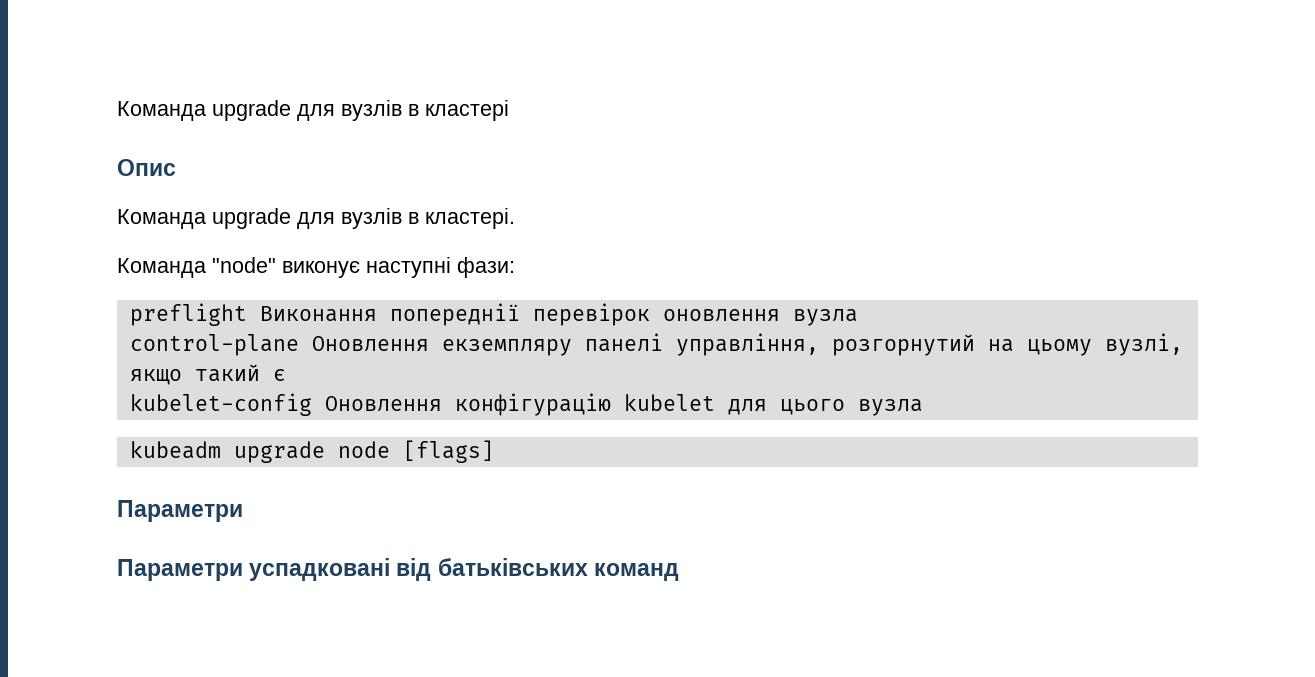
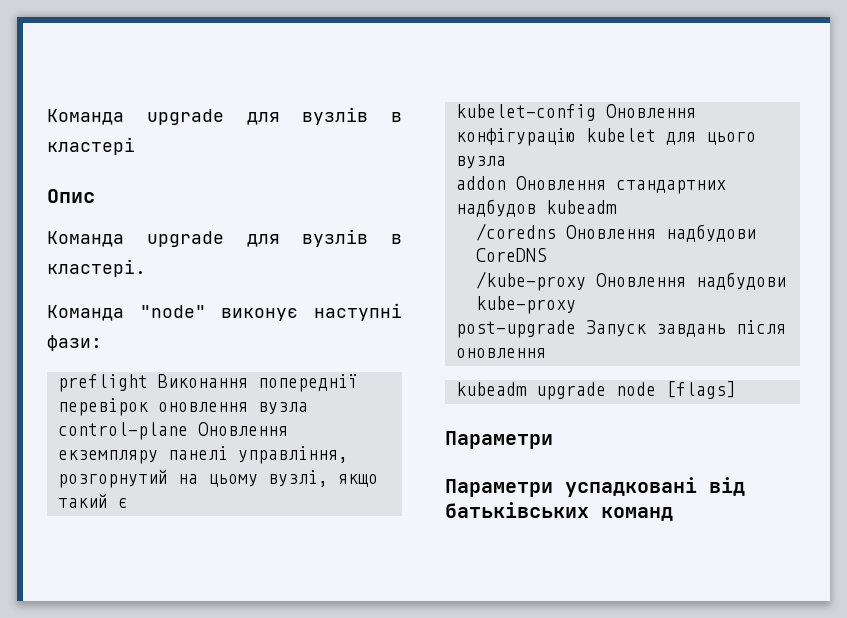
+ addon Оновлення стандартних надбудов kubeadm
+ /coredns Оновлення надбудови CoreDNS
+ /kube-proxy Оновлення надбудови kube-proxy
+ post-upgrade Запуск завдань після оновлення

